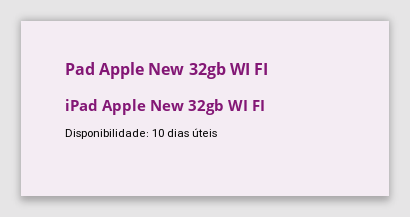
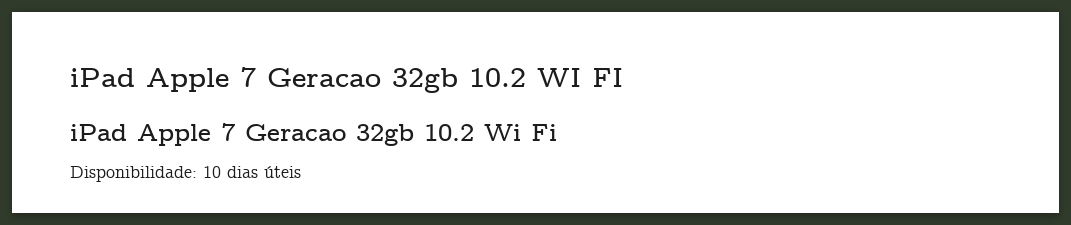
- Pad Apple New 32gb WI FI
- iPad Apple New 32gb WI FI
+ iPad Apple 7 Geracao 32gb 10.2 WI FI
+ iPad Apple 7 Geracao 32gb 10.2 Wi Fi

